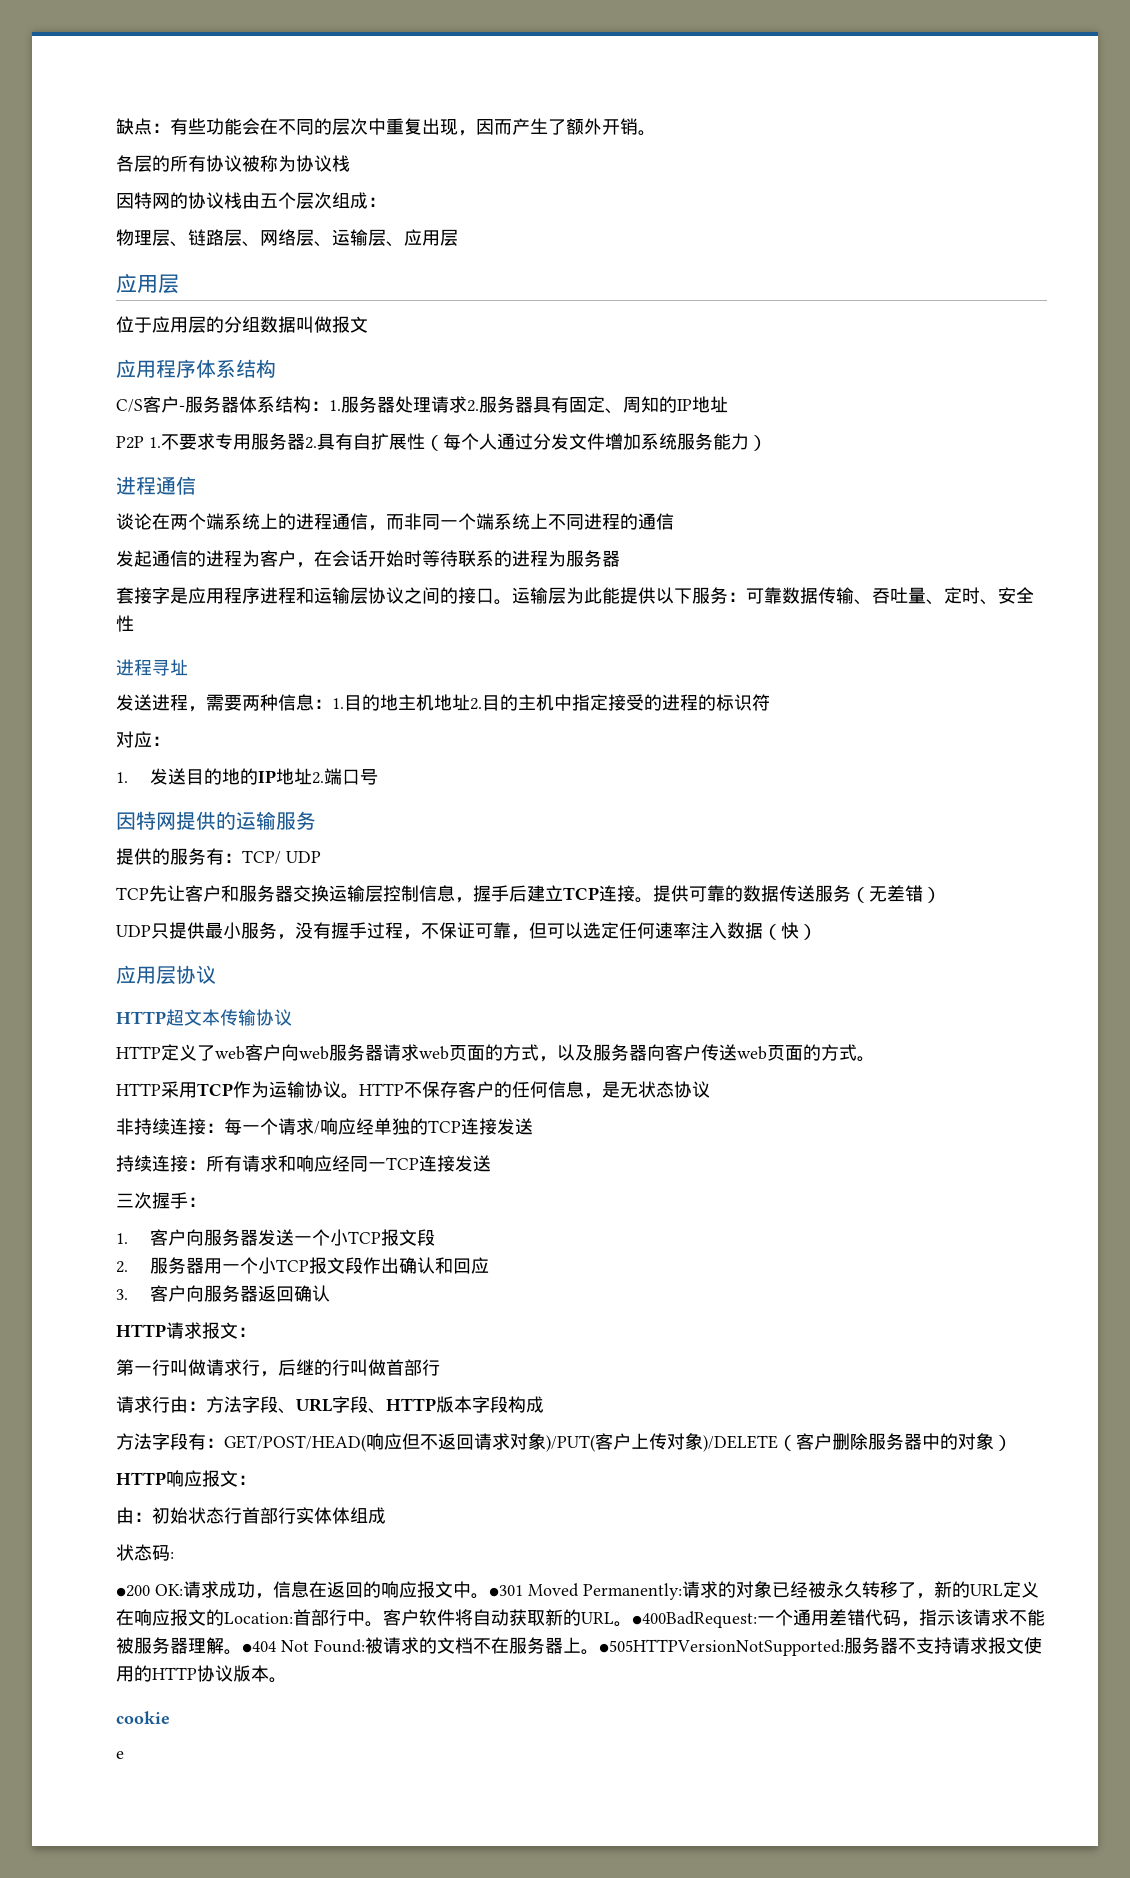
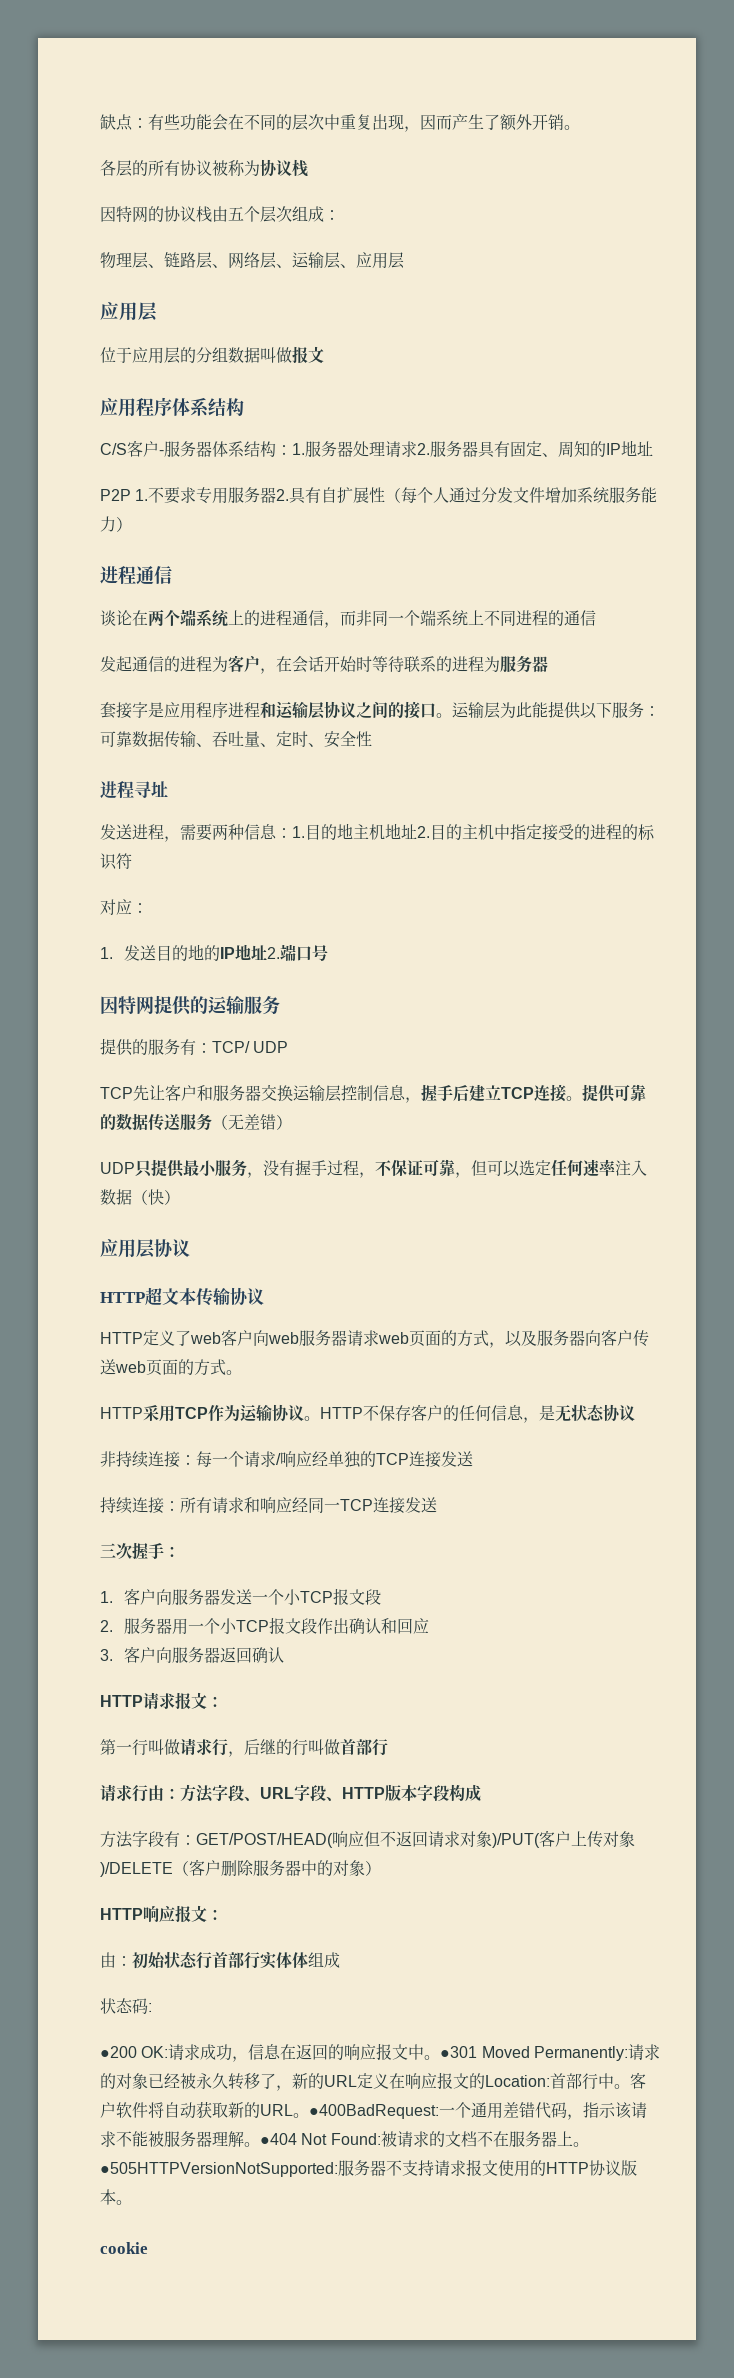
- e

